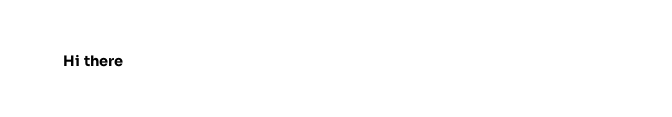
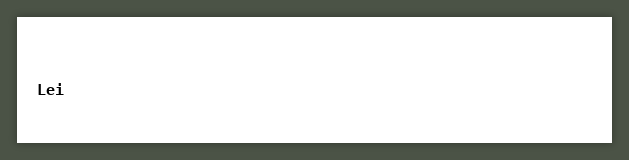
- Hi there
+ Lei

